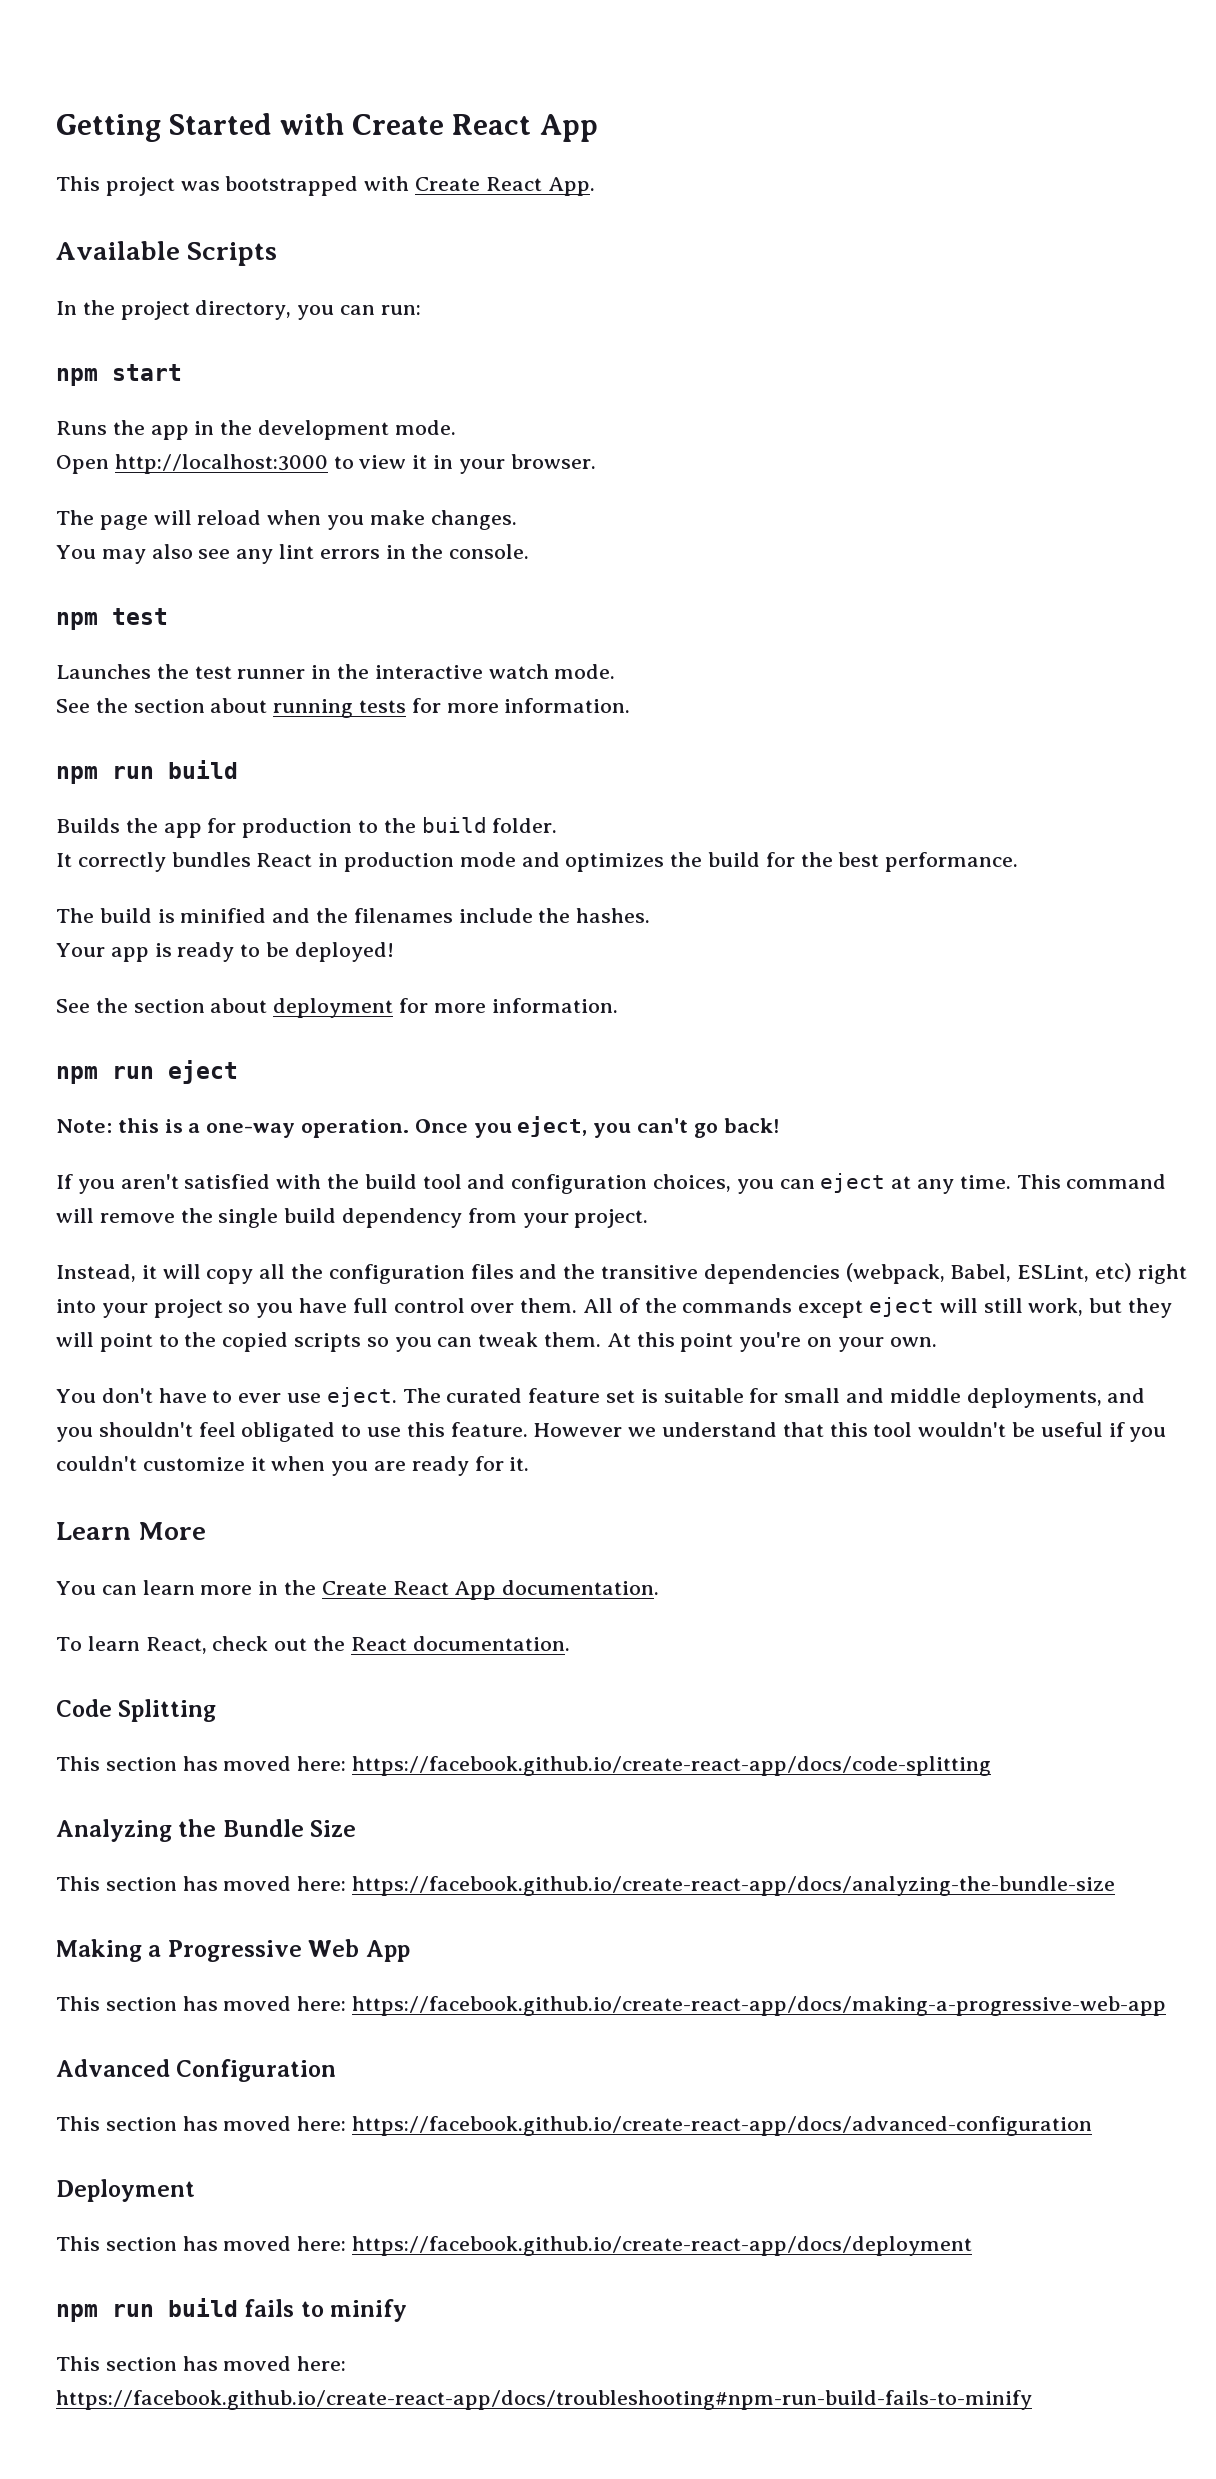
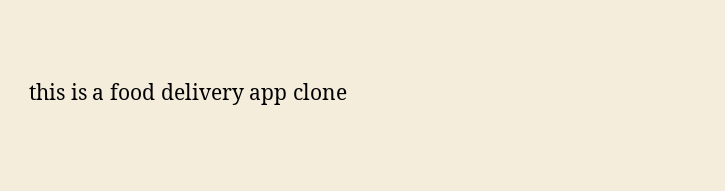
- Getting Started with Create React App
- This project was bootstrapped with Create React App.
- Available Scripts
- In the project directory, you can run:
- npm start
- Runs the app in the development mode.
- Open http://localhost:3000 to view it in your browser.
- The page will reload when you make changes.
- You may also see any lint errors in the console.
- npm test
- Launches the test runner in the interactive watch mode.
- See the section about running tests for more information.
- npm run build
- Builds the app for production to the build folder.
- It correctly bundles React in production mode and optimizes the build for the best performance.
- The build is minified and the filenames include the hashes.
- Your app is ready to be deployed!
- See the section about deployment for more information.
- npm run eject
- Note: this is a one-way operation. Once you eject, you can't go back!
- If you aren't satisfied with the build tool and configuration choices, you can eject at any time. This command will remove the single build dependency from your project.
- Instead, it will copy all the configuration files and the transitive dependencies (webpack, Babel, ESLint, etc) right into your project so you have full control over them. All of the commands except eject will still work, but they will point to the copied scripts so you can tweak them. At this point you're on your own.
- You don't have to ever use eject. The curated feature set is suitable for small and middle deployments, and you shouldn't feel obligated to use this feature. However we understand that this tool wouldn't be useful if you couldn't customize it when you are ready for it.
- Learn More
- You can learn more in the Create React App documentation.
- To learn React, check out the React documentation.
- Code Splitting
- This section has moved here: https://facebook.github.io/create-react-app/docs/code-splitting
- Analyzing the Bundle Size
- This section has moved here: https://facebook.github.io/create-react-app/docs/analyzing-the-bundle-size
- Making a Progressive Web App
- This section has moved here: https://facebook.github.io/create-react-app/docs/making-a-progressive-web-app
- Advanced Configuration
- This section has moved here: https://facebook.github.io/create-react-app/docs/advanced-configuration
- Deployment
- This section has moved here: https://facebook.github.io/create-react-app/docs/deployment
- npm run build fails to minify
- This section has moved here: https://facebook.github.io/create-react-app/docs/troubleshooting#npm-run-build-fails-to-minify
+ this is a food delivery app clone

